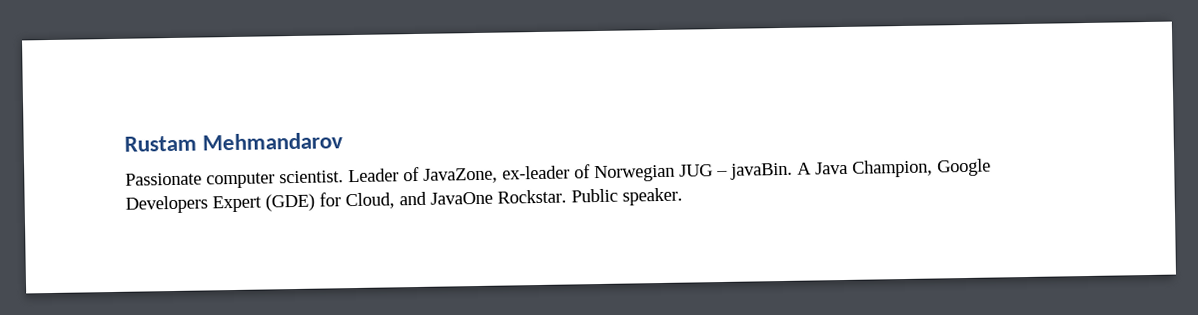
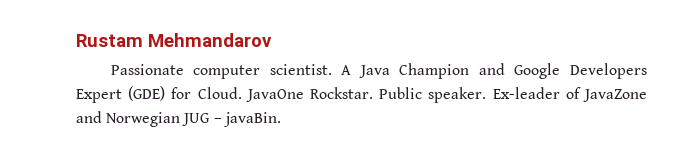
- Leader of JavaZone, ex-leader of Norwegian JUG – javaBin. A Java Champion, Google Developers Expert (GDE) for Cloud, and JavaOne Rockstar.
+ A Java Champion and Google Developers Expert (GDE) for Cloud. JavaOne Rockstar.
+ Ex-leader of JavaZone and Norwegian JUG – javaBin.

